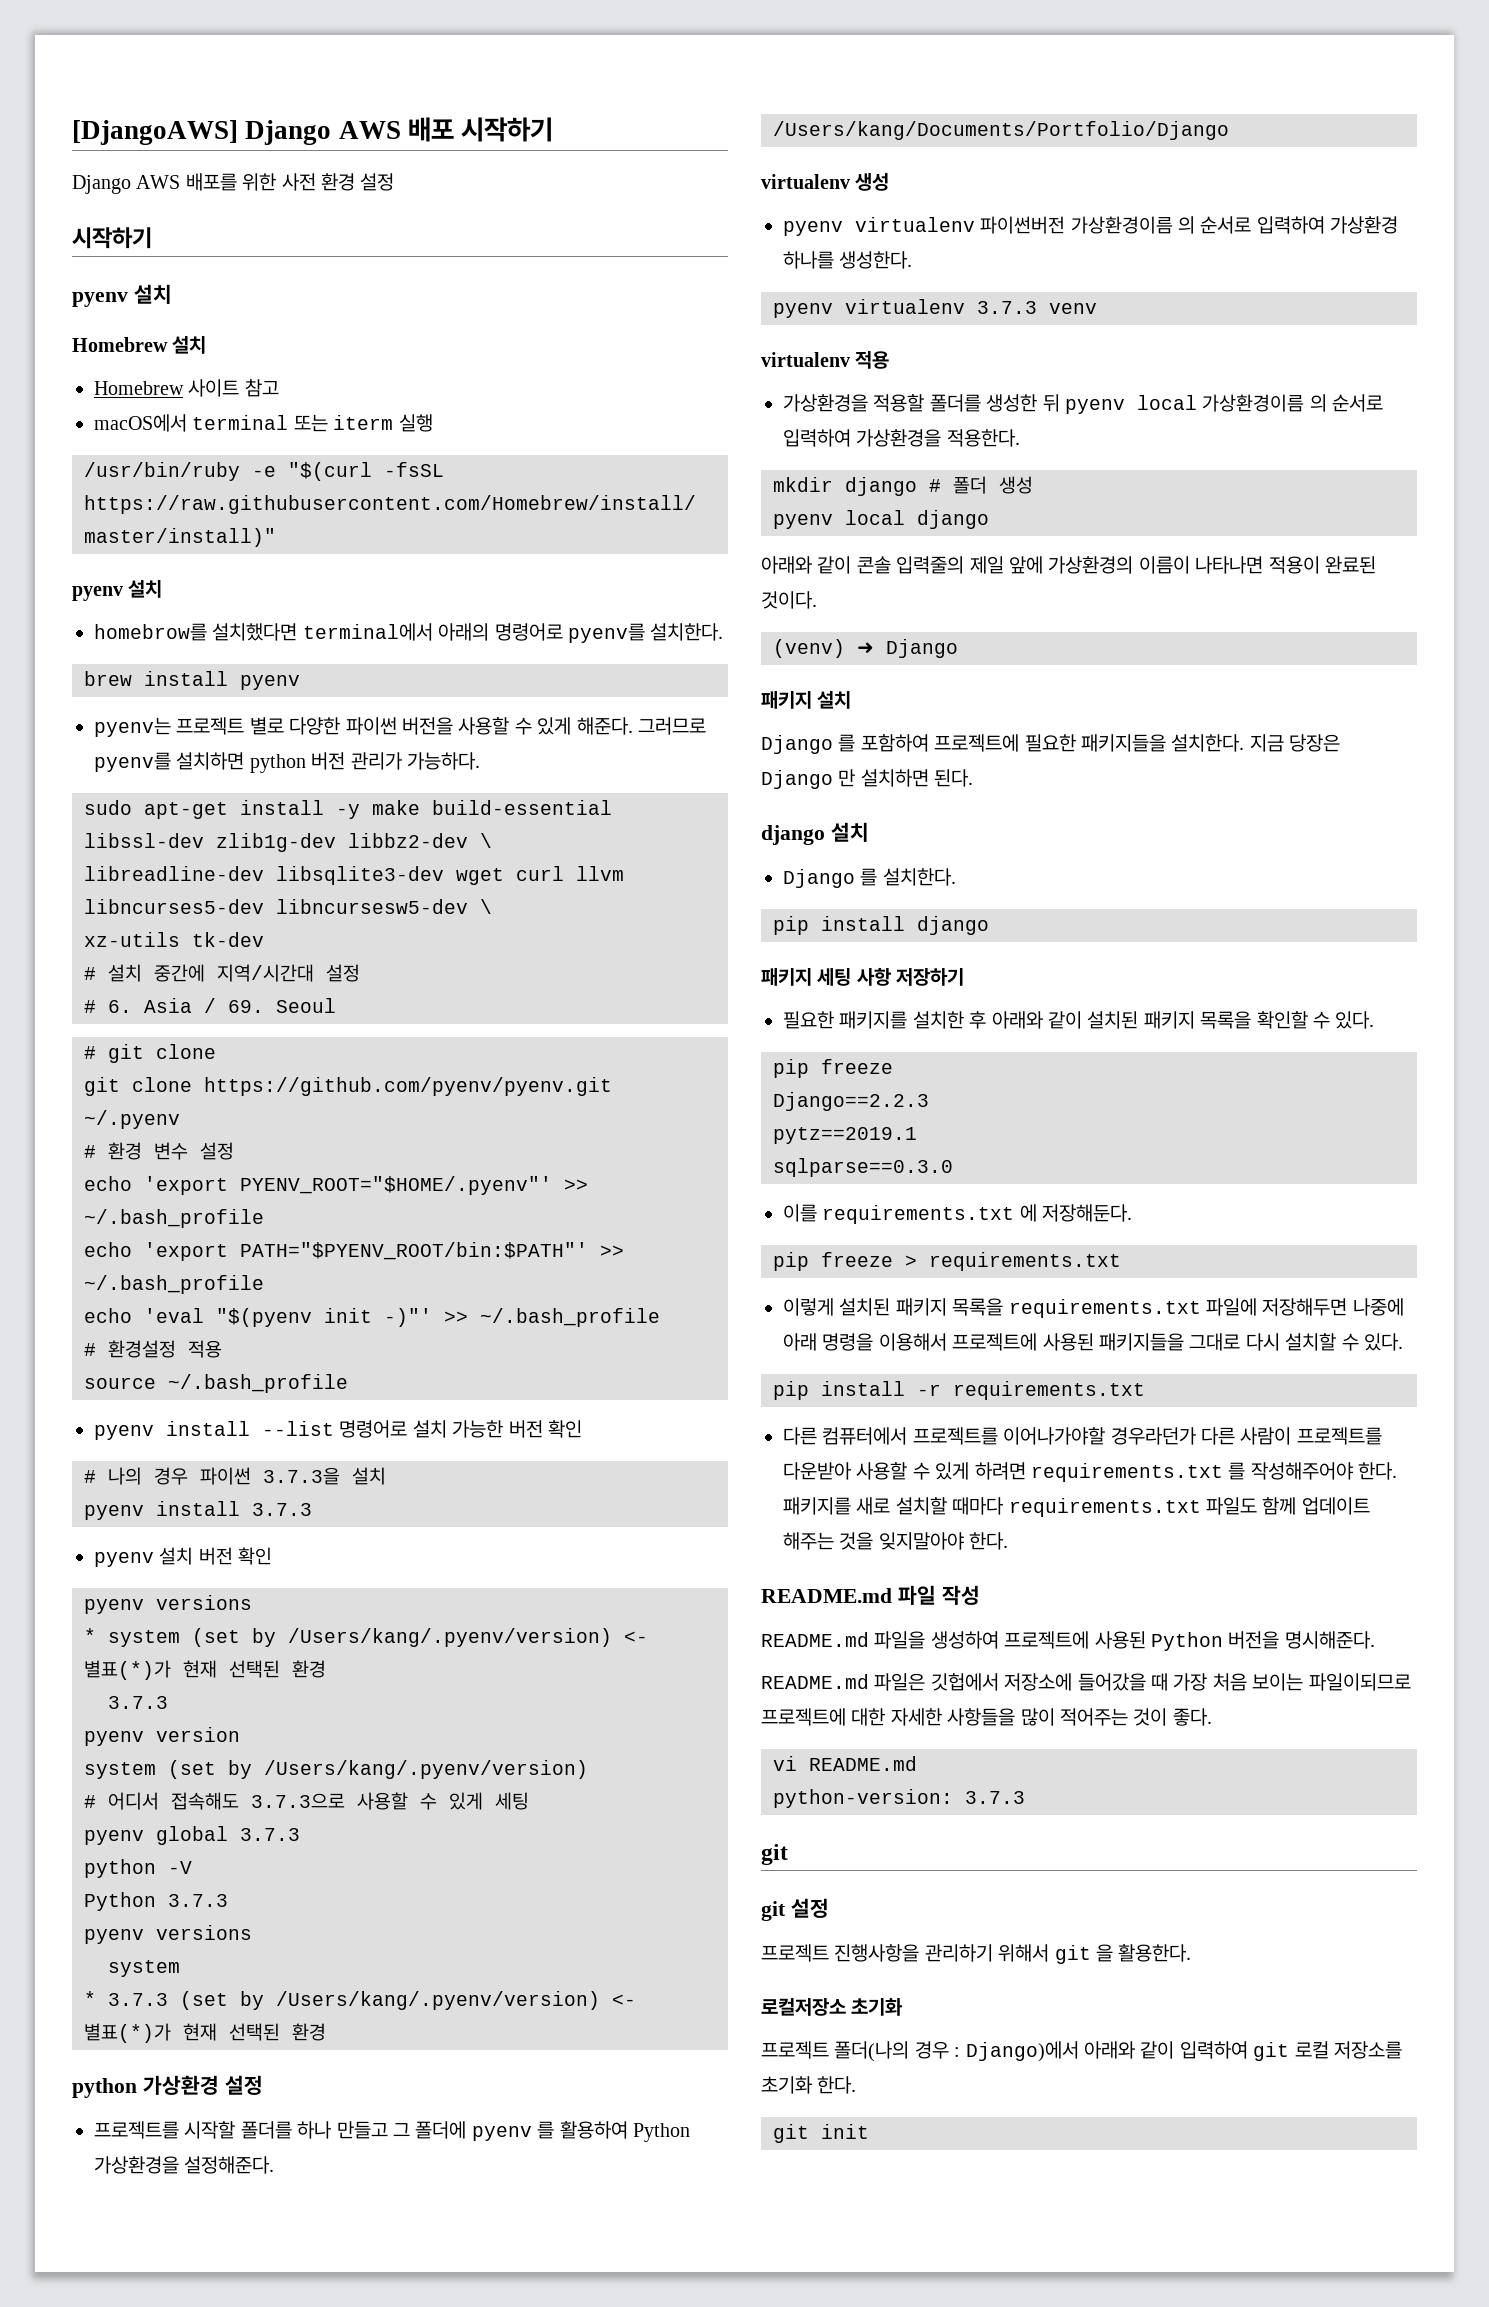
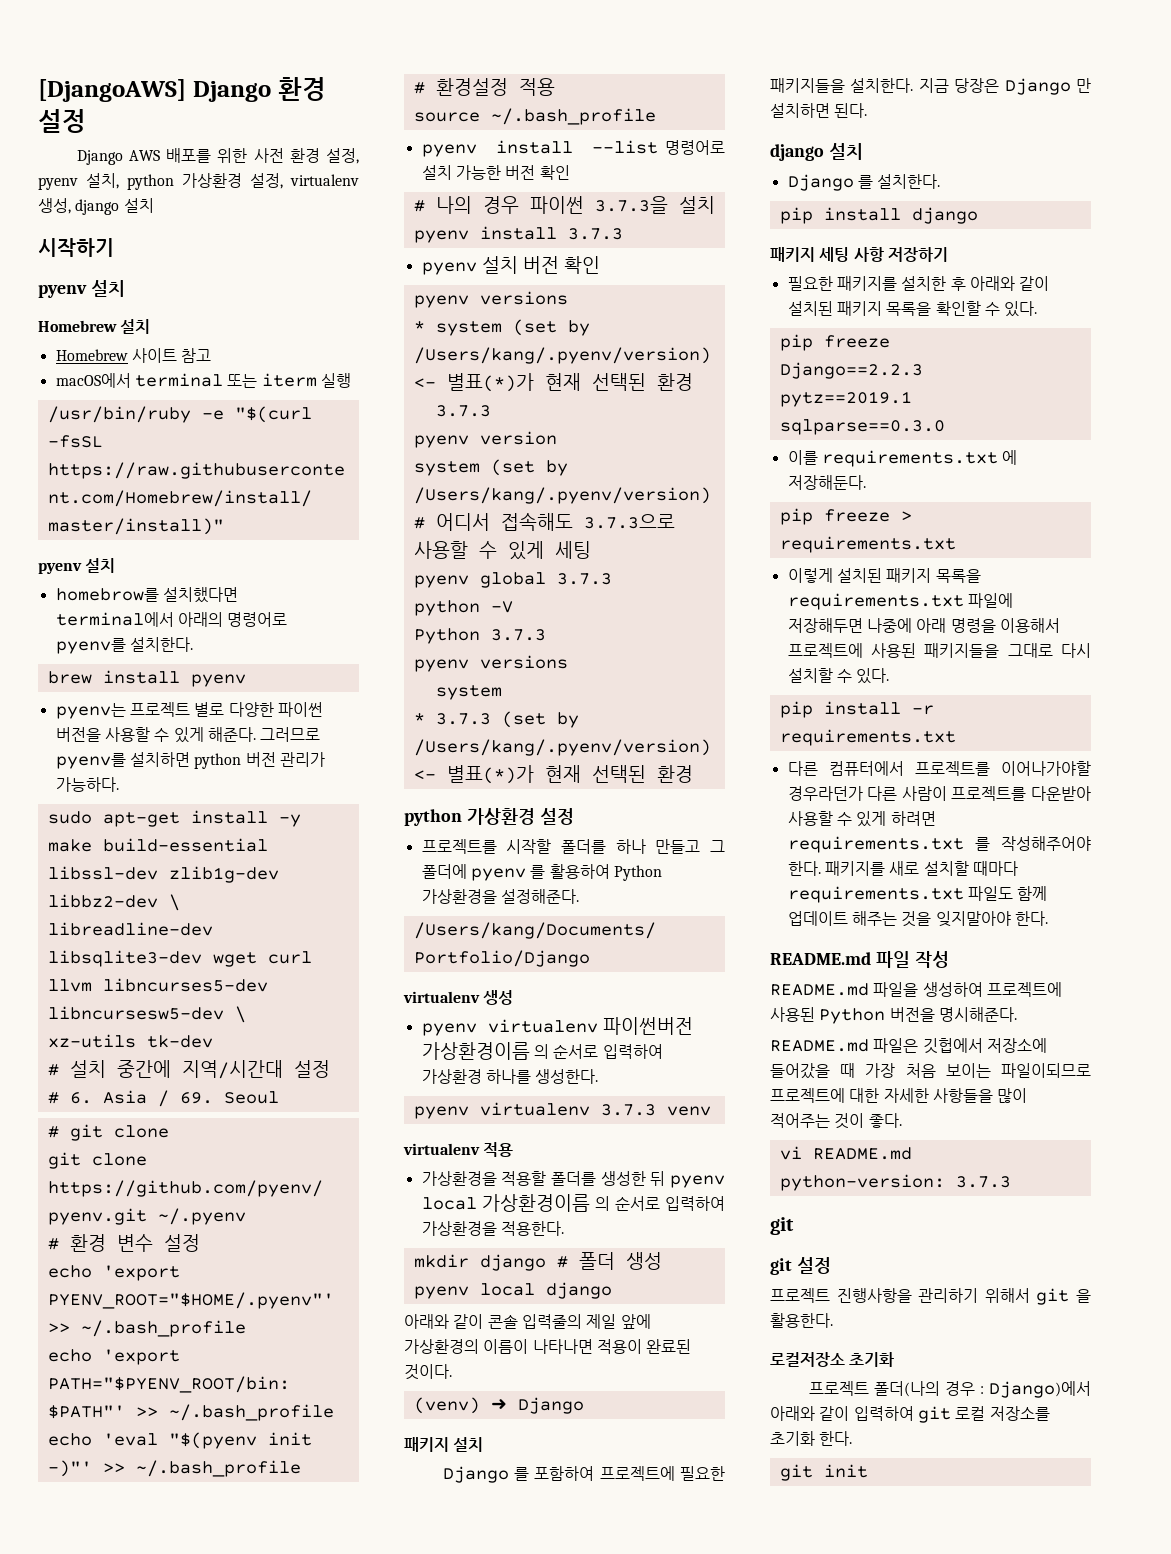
- [DjangoAWS] Django AWS 배포 시작하기
+ [DjangoAWS] Django 환경 설정
- Django AWS 배포를 위한 사전 환경 설정
+ Django AWS 배포를 위한 사전 환경 설정, pyenv 설치, python 가상환경 설정, virtualenv 생성, django 설치

